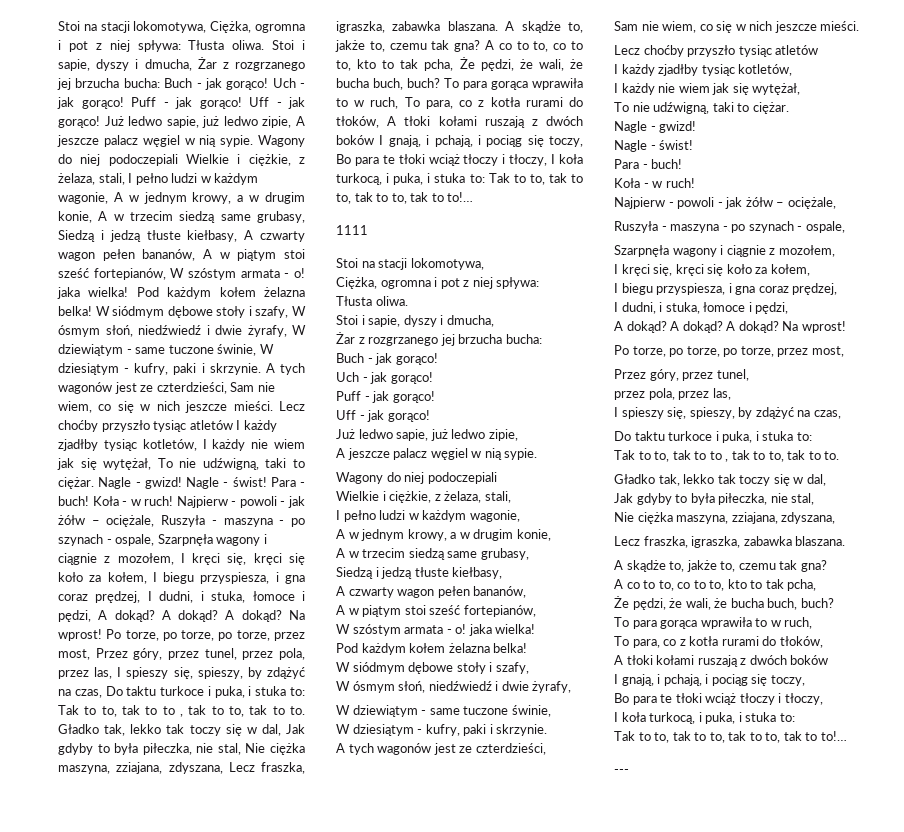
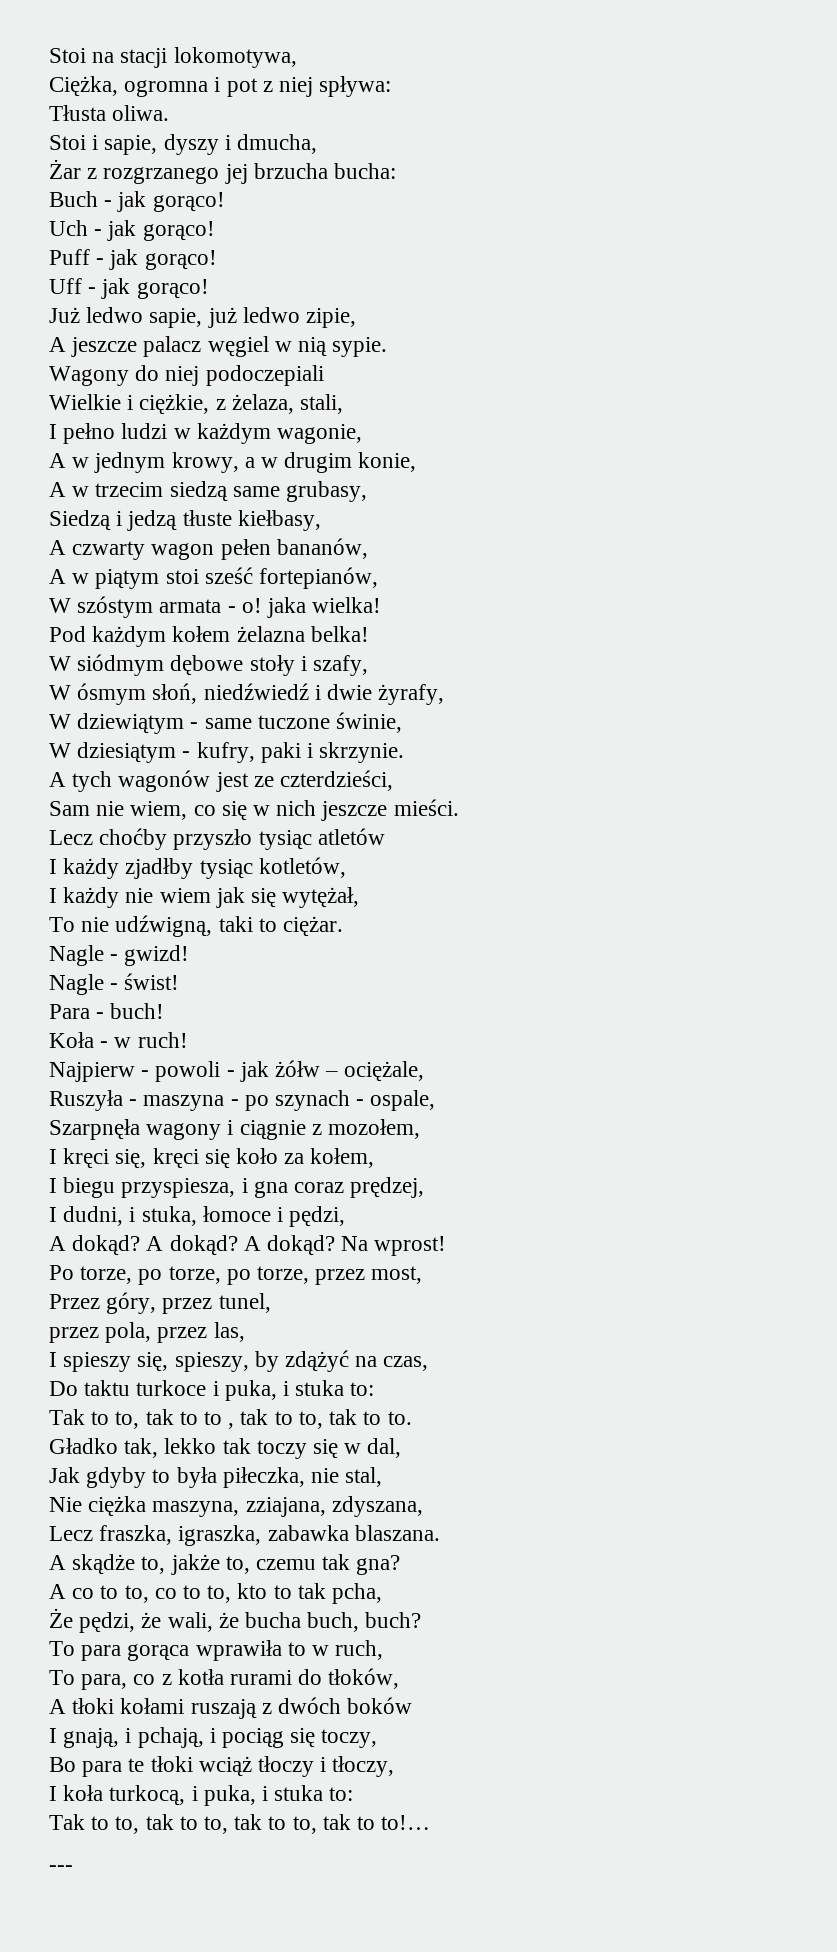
- Stoi na stacji lokomotywa, Ciężka, ogromna i pot z niej spływa: Tłusta oliwa. Stoi i sapie, dyszy i dmucha, Żar z rozgrzanego jej brzucha bucha: Buch - jak gorąco! Uch - jak gorąco! Puff - jak gorąco! Uff - jak gorąco! Już ledwo sapie, już ledwo zipie, A jeszcze palacz węgiel w nią sypie. Wagony do niej podoczepiali Wielkie i ciężkie, z żelaza, stali, I pełno ludzi w każdym wagonie, A w jednym krowy, a w drugim konie, A w trzecim siedzą same grubasy, Siedzą i jedzą tłuste kiełbasy, A czwarty wagon pełen bananów, A w piątym stoi sześć fortepianów, W szóstym armata - o! jaka wielka! Pod każdym kołem żelazna belka! W siódmym dębowe stoły i szafy, W ósmym słoń, niedźwiedź i dwie żyrafy, W dziewiątym - same tuczone świnie, W dziesiątym - kufry, paki i skrzynie. A tych wagonów jest ze czterdzieści, Sam nie wiem, co się w nich jeszcze mieści. Lecz choćby przyszło tysiąc atletów I każdy zjadłby tysiąc kotletów, I każdy nie wiem jak się wytężał, To nie udźwigną, taki to ciężar. Nagle - gwizd! Nagle - świst! Para - buch! Koła - w ruch! Najpierw - powoli - jak żółw – ociężale, Ruszyła - maszyna - po szynach - ospale, Szarpnęła wagony i ciągnie z mozołem, I kręci się, kręci się koło za kołem, I biegu przyspiesza, i gna coraz prędzej, I dudni, i stuka, łomoce i pędzi, A dokąd? A dokąd? A dokąd? Na wprost! Po torze, po torze, po torze, przez most, Przez góry, przez tunel, przez pola, przez las, I spieszy się, spieszy, by zdążyć na czas, Do taktu turkoce i puka, i stuka to: Tak to to, tak to to , tak to to, tak to to. Gładko tak, lekko tak toczy się w dal, Jak gdyby to była piłeczka, nie stal, Nie ciężka maszyna, zziajana, zdyszana, Lecz fraszka, igraszka, zabawka blaszana. A skądże to, jakże to, czemu tak gna? A co to to, co to to, kto to tak pcha, Że pędzi, że wali, że bucha buch, buch? To para gorąca wprawiła to w ruch, To para, co z kotła rurami do tłoków, A tłoki kołami ruszają z dwóch boków I gnają, i pchają, i pociąg się toczy, Bo para te tłoki wciąż tłoczy i tłoczy, I koła turkocą, i puka, i stuka to: Tak to to, tak to to, tak to to, tak to to!…
- 1111

